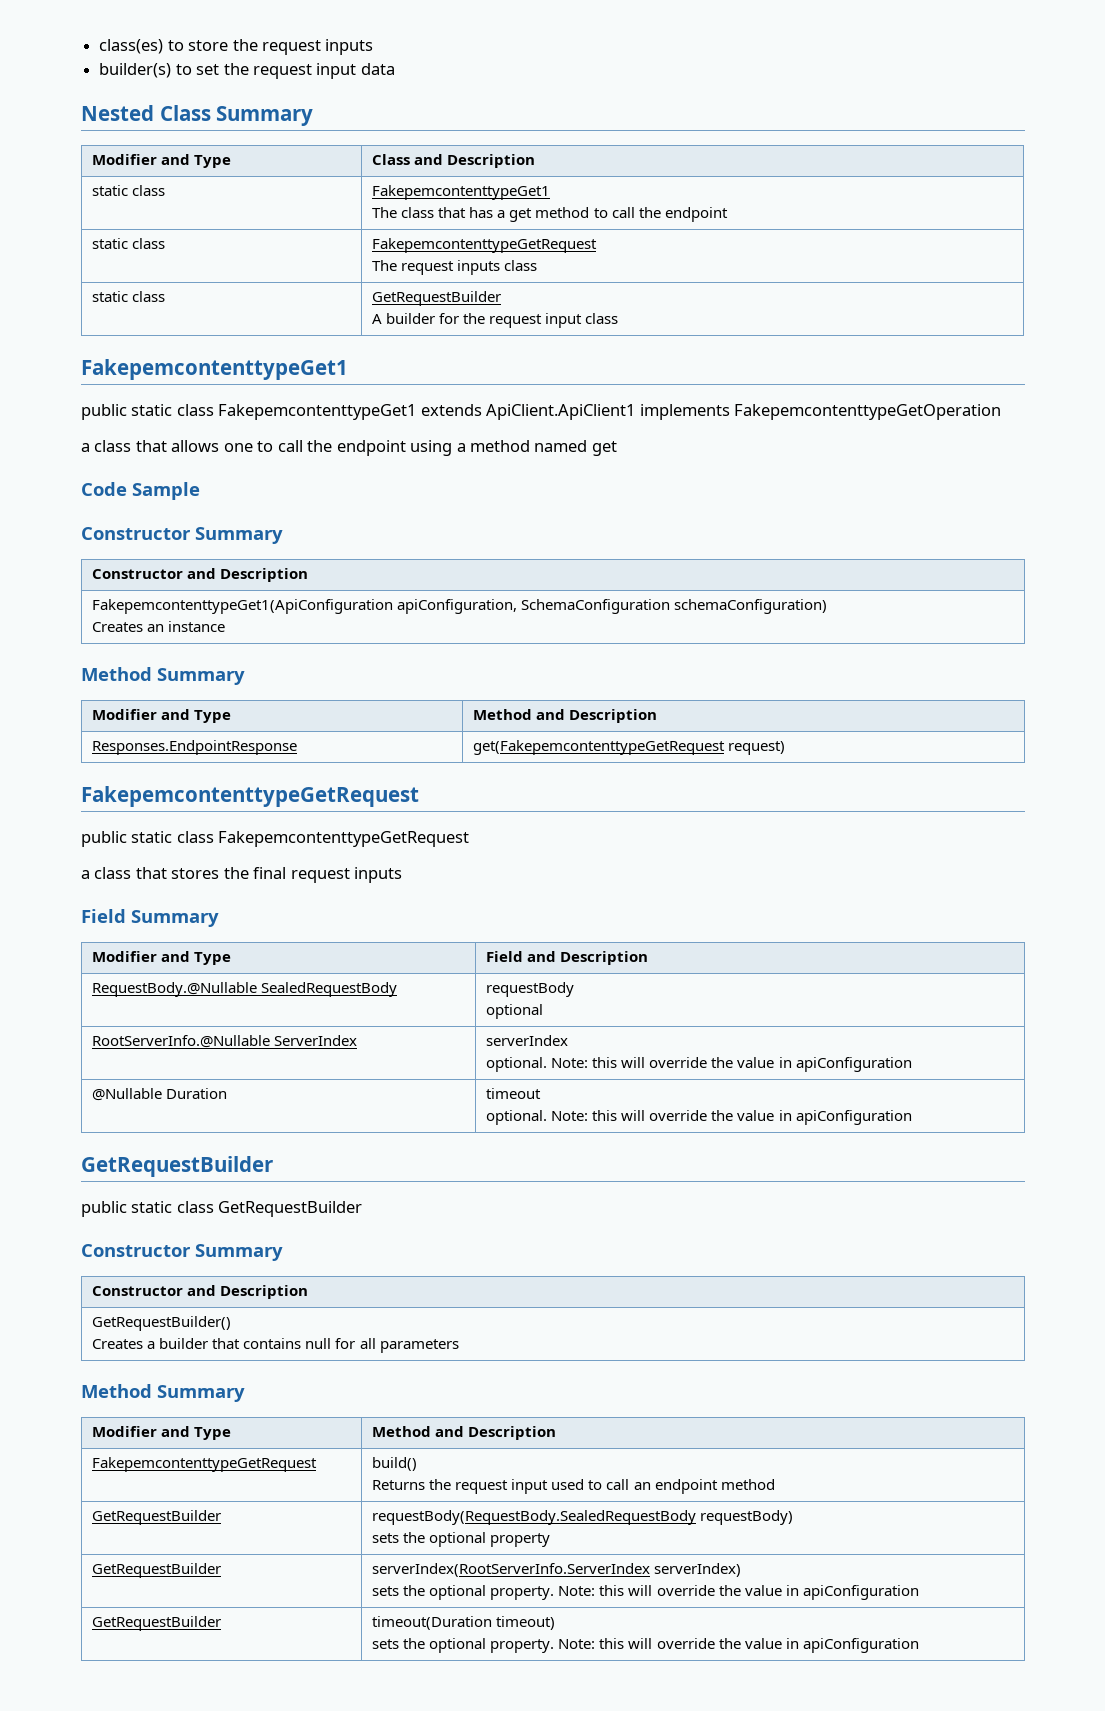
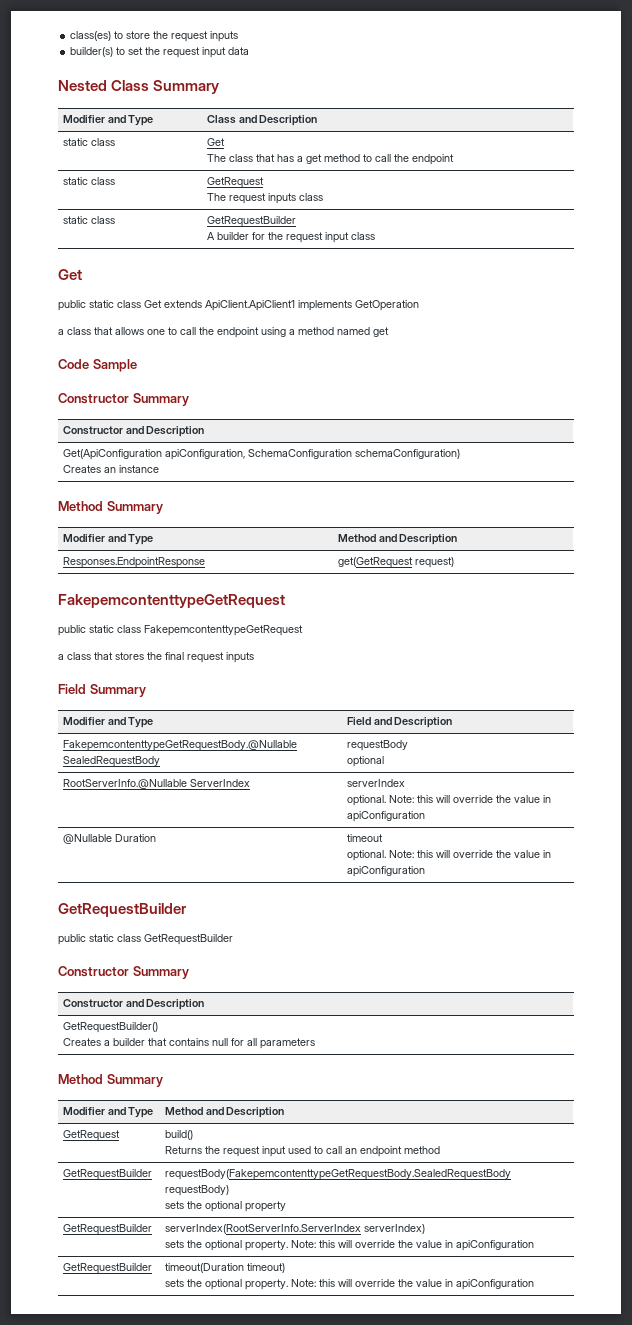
- static class | FakepemcontenttypeGet1
+ static class | Get
- static class | FakepemcontenttypeGetRequest
+ static class | GetRequest
  static class | GetRequestBuilder
  A builder for the request input class
- FakepemcontenttypeGet1
- public static class FakepemcontenttypeGet1 extends ApiClient.ApiClient1 implements FakepemcontenttypeGetOperation
+ Get
+ public static class Get extends ApiClient.ApiClient1 implements GetOperation
- FakepemcontenttypeGet1(ApiConfiguration apiConfiguration, SchemaConfiguration schemaConfiguration)
+ Get(ApiConfiguration apiConfiguration, SchemaConfiguration schemaConfiguration)
- Responses.EndpointResponse | get(FakepemcontenttypeGetRequest request)
+ Responses.EndpointResponse | get(GetRequest request)
- RequestBody.@Nullable SealedRequestBody | requestBody
+ FakepemcontenttypeGetRequestBody.@Nullable SealedRequestBody | requestBody
- FakepemcontenttypeGetRequest | build()
+ GetRequest | build()
- GetRequestBuilder | requestBody(RequestBody.SealedRequestBody requestBody)
+ GetRequestBuilder | requestBody(FakepemcontenttypeGetRequestBody.SealedRequestBody requestBody)

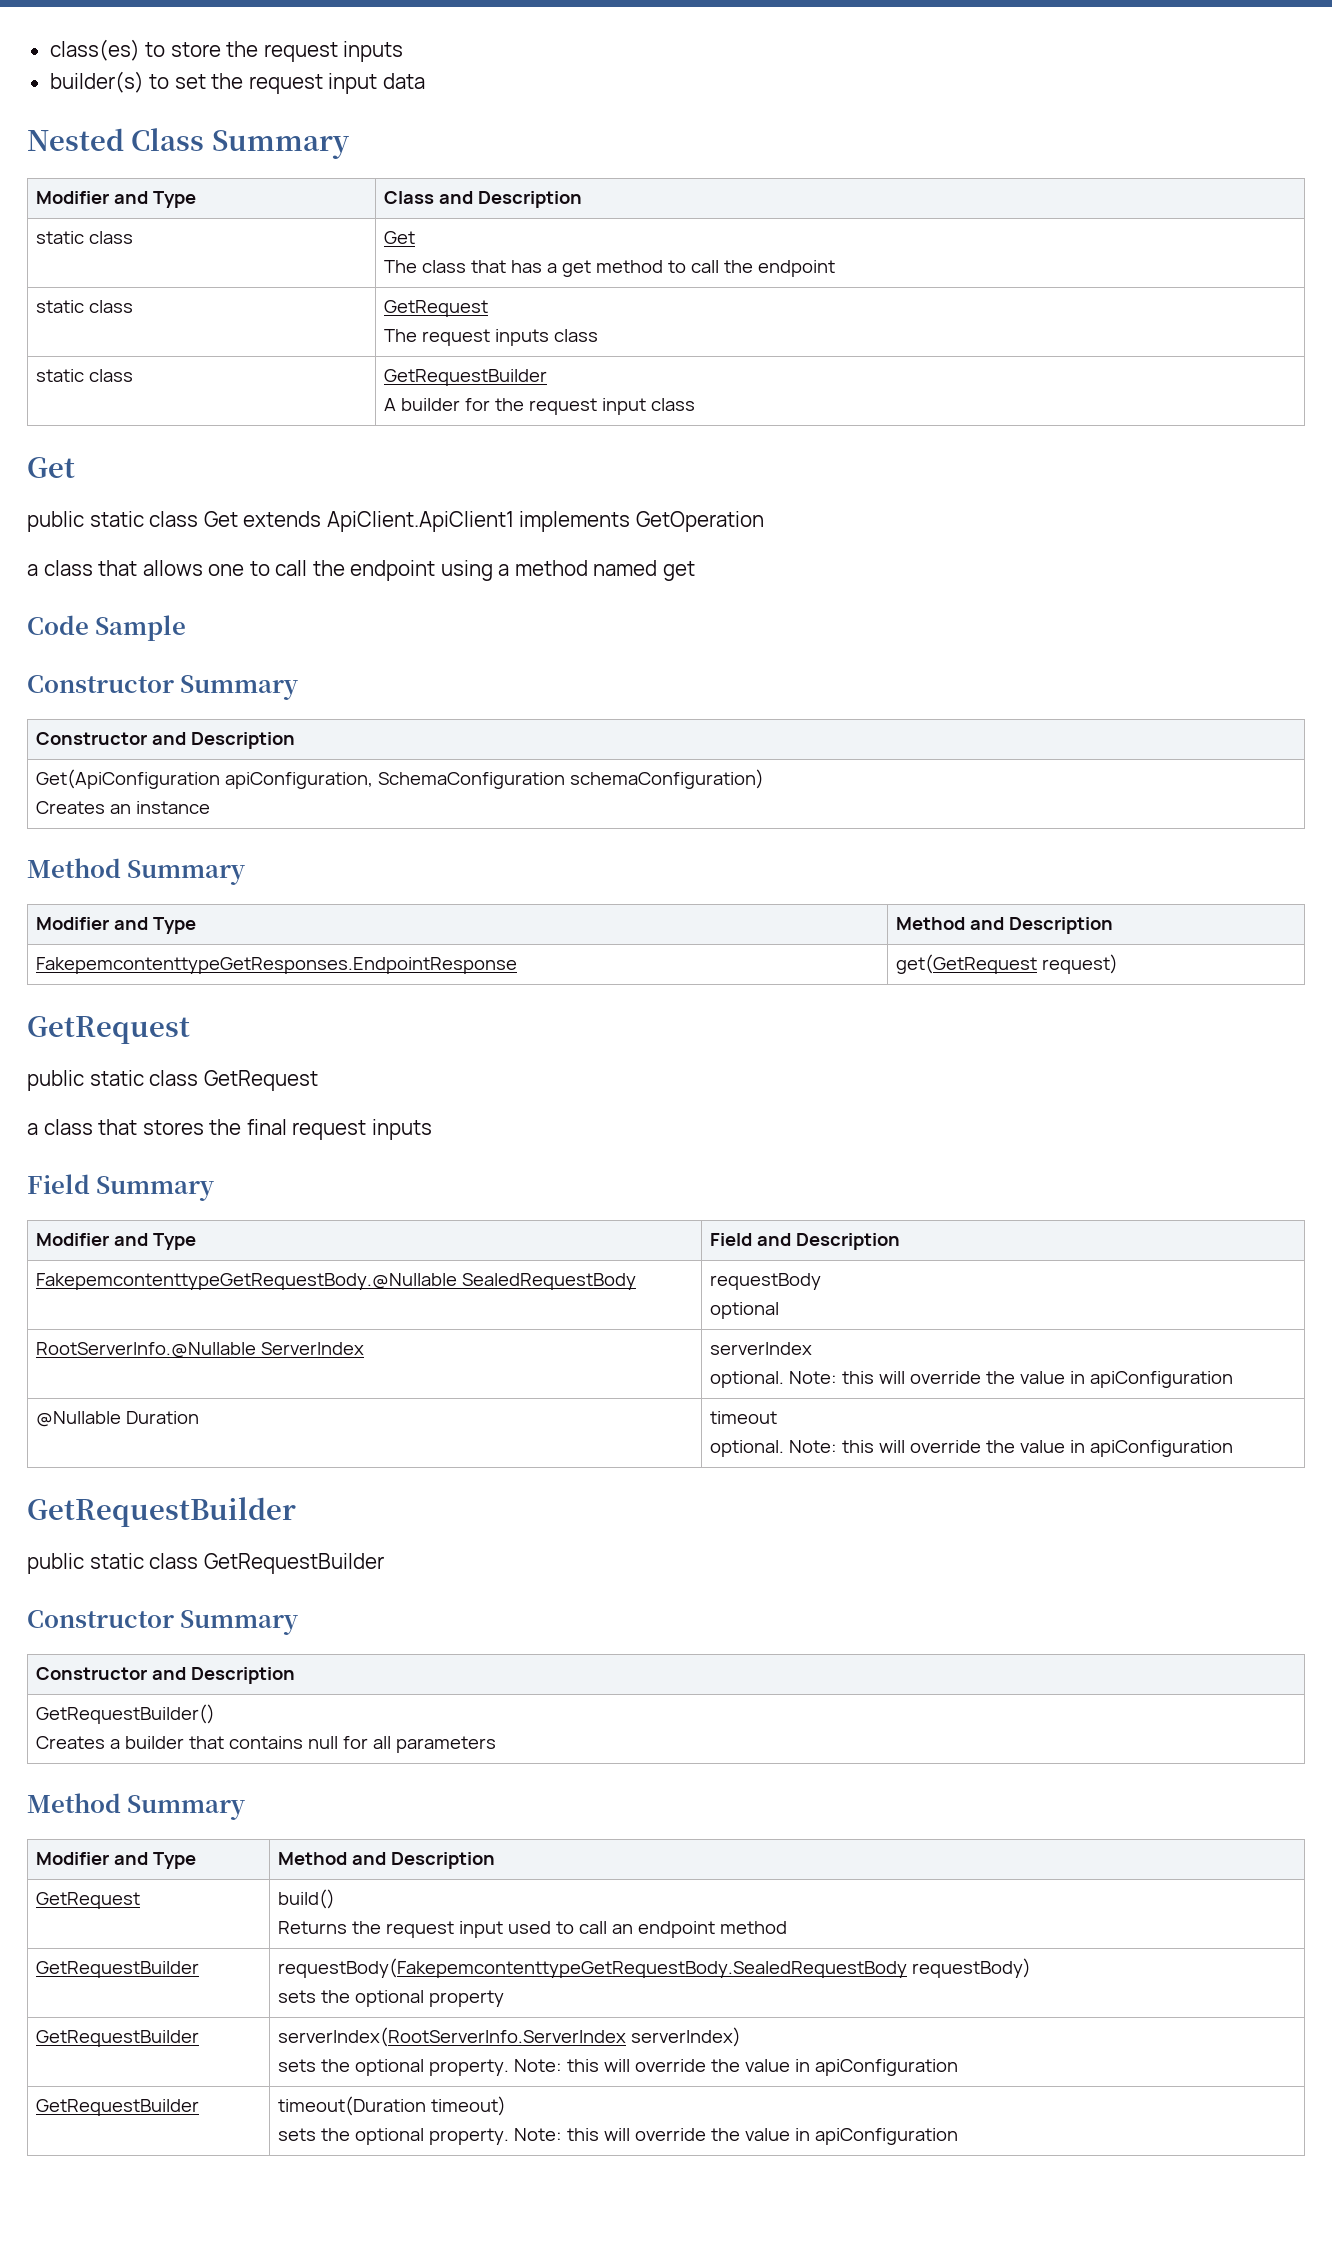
- Responses.EndpointResponse | get(GetRequest request)
- FakepemcontenttypeGetRequest
- public static class FakepemcontenttypeGetRequest
+ FakepemcontenttypeGetResponses.EndpointResponse | get(GetRequest request)
+ GetRequest
+ public static class GetRequest

